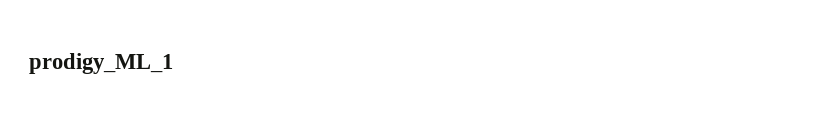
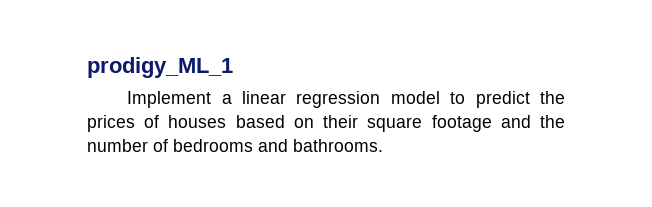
+ Implement a linear regression model to predict the prices of houses based on their square footage and the number of bedrooms and bathrooms.

